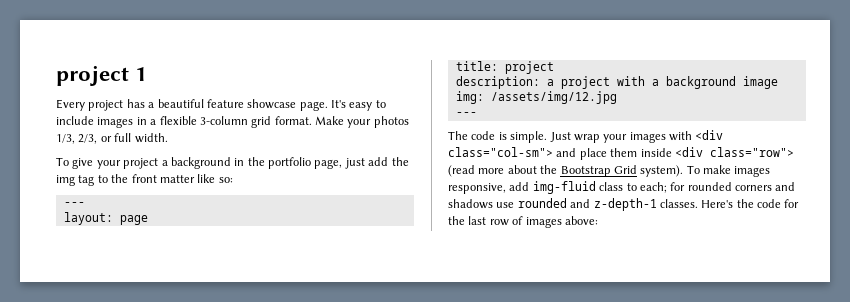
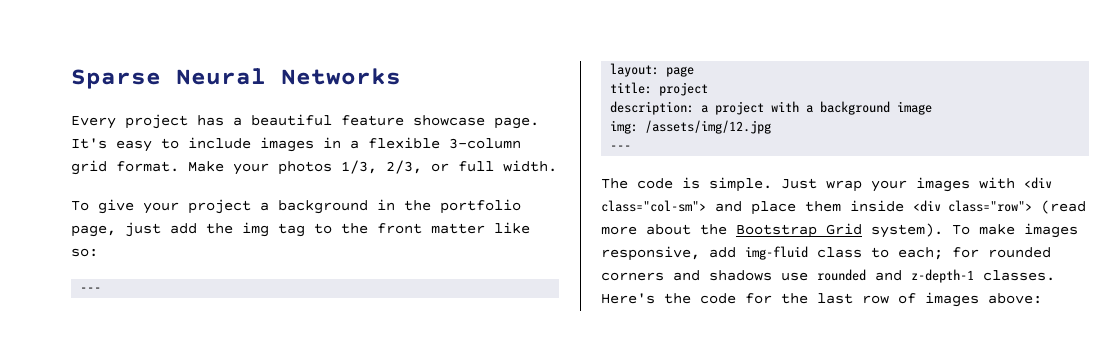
- project 1
+ Sparse Neural Networks

